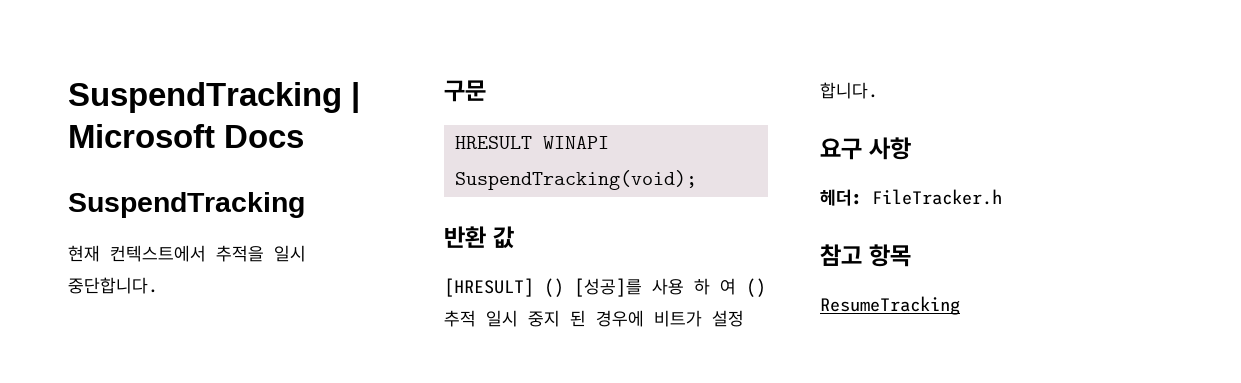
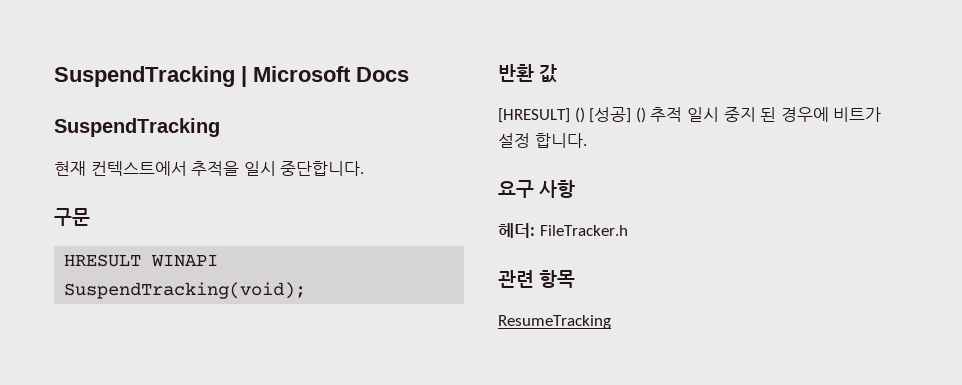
- [HRESULT] () [성공]를 사용 하 여 () 추적 일시 중지 된 경우에 비트가 설정 합니다.
+ [HRESULT] () [성공] () 추적 일시 중지 된 경우에 비트가 설정 합니다.
- 참고 항목
+ 관련 항목

